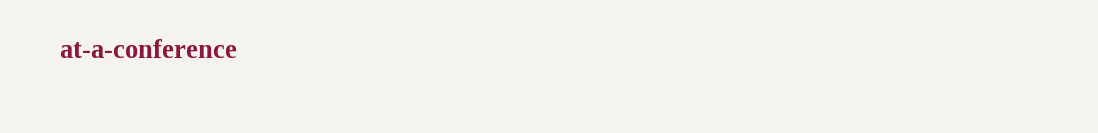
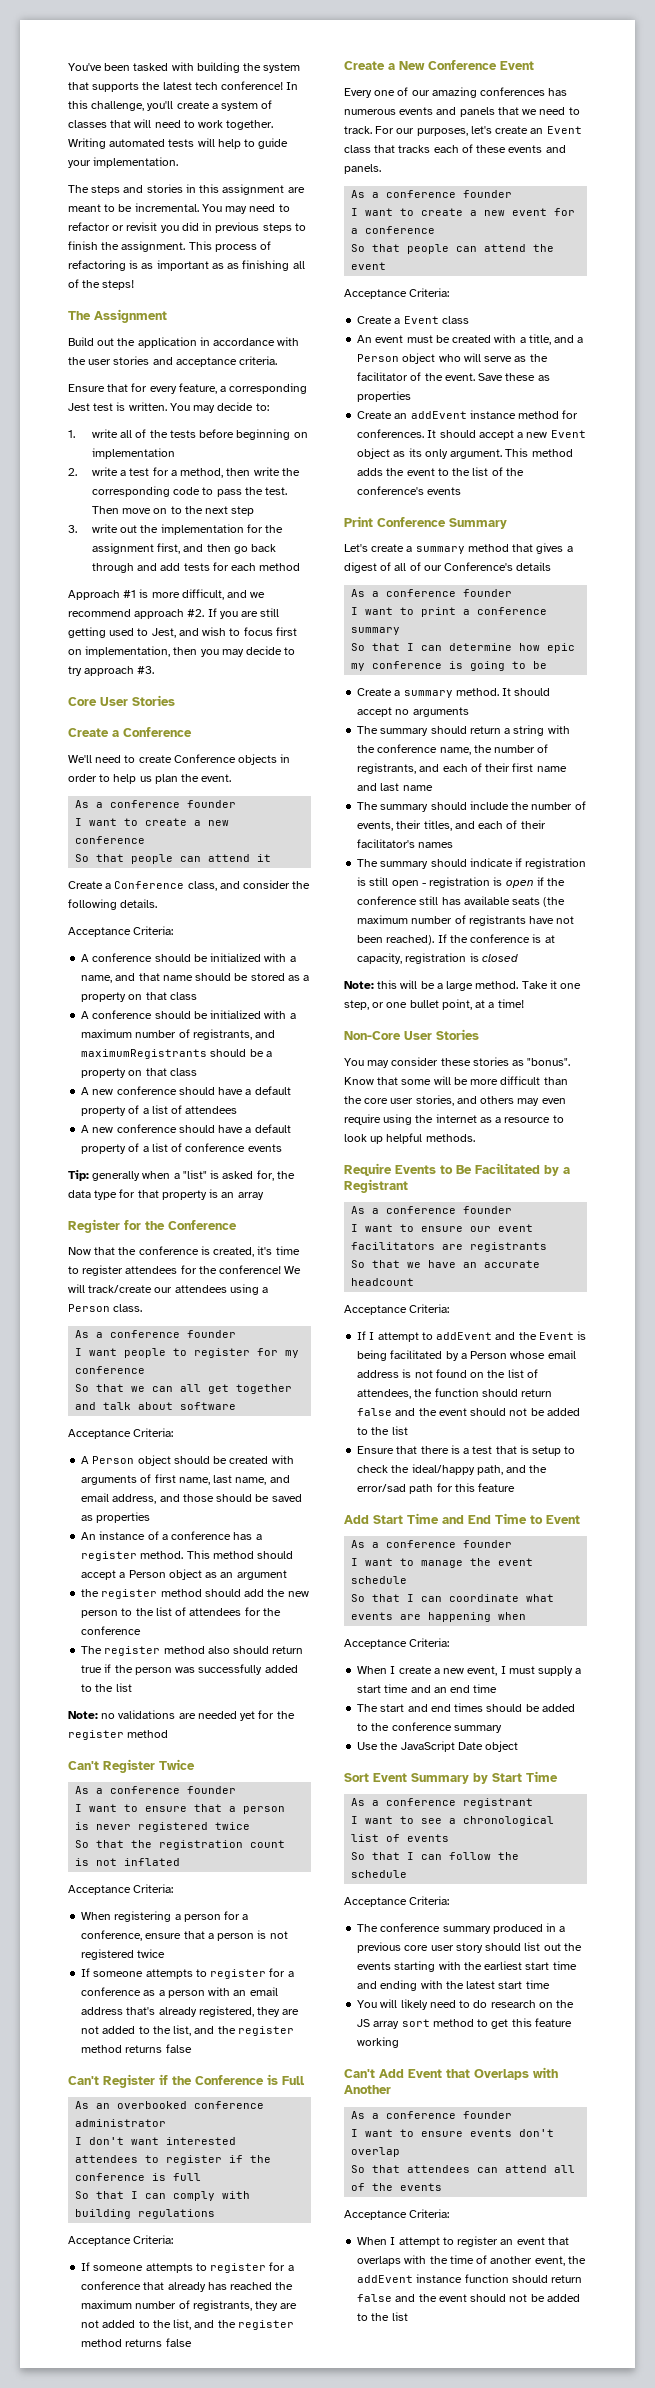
- at-a-conference
+ You've been tasked with building the system that supports the latest tech conference! In this challenge, you'll create a system of classes that will need to work together. Writing automated tests will help to guide your implementation.
+ The steps and stories in this assignment are meant to be incremental. You may need to refactor or revisit you did in previous steps to finish the assignment. This process of refactoring is as important as as finishing all of the steps!
+ The Assignment
+ Build out the application in accordance with the user stories and acceptance criteria.
+ Ensure that for every feature, a corresponding Jest test is written. You may decide to:
+ 1. write all of the tests before beginning on implementation
+ 2. write a test for a method, then write the corresponding code to pass the test. Then move on to the next step
+ 3. write out the implementation for the assignment first, and then go back through and add tests for each method
+ Approach #1 is more difficult, and we recommend approach #2. If you are still getting used to Jest, and wish to focus first on implementation, then you may decide to try approach #3.
+ Core User Stories
+ Create a Conference
+ We'll need to create Conference objects in order to help us plan the event.
+ As a conference founder
+ I want to create a new conference
+ So that people can attend it
+ Create a Conference class, and consider the following details.
+ Acceptance Criteria:
+ A conference should be initialized with a name, and that name should be stored as a property on that class
+ A conference should be initialized with a maximum number of registrants, and maximumRegistrants should be a property on that class
+ A new conference should have a default property of a list of attendees
+ A new conference should have a default property of a list of conference events
+ Tip: generally when a "list" is asked for, the data type for that property is an array
+ Register for the Conference
+ Now that the conference is created, it's time to register attendees for the conference! We will track/create our attendees using a Person class.
+ As a conference founder
+ I want people to register for my conference
+ So that we can all get together and talk about software
+ Acceptance Criteria:
+ A Person object should be created with arguments of first name, last name, and email address, and those should be saved as properties
+ An instance of a conference has a register method. This method should accept a Person object as an argument
+ the register method should add the new person to the list of attendees for the conference
+ The register method also should return true if the person was successfully added to the list
+ Note: no validations are needed yet for the register method
+ Can't Register Twice
+ As a conference founder
+ I want to ensure that a person is never registered twice
+ So that the registration count is not inflated
+ Acceptance Criteria:
+ When registering a person for a conference, ensure that a person is not registered twice
+ If someone attempts to register for a conference as a person with an email address that's already registered, they are not added to the list, and the register method returns false
+ Can't Register if the Conference is Full
+ As an overbooked conference administrator
+ I don't want interested attendees to register if the conference is full
+ So that I can comply with building regulations
+ Acceptance Criteria:
+ If someone attempts to register for a conference that already has reached the maximum number of registrants, they are not added to the list, and the register method returns false
+ Create a New Conference Event
+ Every one of our amazing conferences has numerous events and panels that we need to track. For our purposes, let's create an Event class that tracks each of these events and panels.
+ As a conference founder
+ I want to create a new event for a conference
+ So that people can attend the event
+ Acceptance Criteria:
+ Create a Event class
+ An event must be created with a title, and a Person object who will serve as the facilitator of the event. Save these as properties
+ Create an addEvent instance method for conferences. It should accept a new Event object as its only argument. This method adds the event to the list of the conference's events
+ Print Conference Summary
+ Let's create a summary method that gives a digest of all of our Conference's details
+ As a conference founder
+ I want to print a conference summary
+ So that I can determine how epic my conference is going to be
+ Create a summary method. It should accept no arguments
+ The summary should return a string with the conference name, the number of registrants, and each of their first name and last name
+ The summary should include the number of events, their titles, and each of their facilitator's names
+ The summary should indicate if registration is still open - registration is open if the conference still has available seats (the maximum number of registrants have not been reached). If the conference is at capacity, registration is closed
+ Note: this will be a large method. Take it one step, or one bullet point, at a time!
+ Non-Core User Stories
+ You may consider these stories as "bonus". Know that some will be more difficult than the core user stories, and others may even require using the internet as a resource to look up helpful methods.
+ Require Events to Be Facilitated by a Registrant
+ As a conference founder
+ I want to ensure our event facilitators are registrants
+ So that we have an accurate headcount
+ Acceptance Criteria:
+ If I attempt to addEvent and the Event is being facilitated by a Person whose email address is not found on the list of attendees, the function should return false and the event should not be added to the list
+ Ensure that there is a test that is setup to check the ideal/happy path, and the error/sad path for this feature
+ Add Start Time and End Time to Event
+ As a conference founder
+ I want to manage the event schedule
+ So that I can coordinate what events are happening when
+ Acceptance Criteria:
+ When I create a new event, I must supply a start time and an end time
+ The start and end times should be added to the conference summary
+ Use the JavaScript Date object
+ Sort Event Summary by Start Time
+ As a conference registrant
+ I want to see a chronological list of events
+ So that I can follow the schedule
+ Acceptance Criteria:
+ The conference summary produced in a previous core user story should list out the events starting with the earliest start time and ending with the latest start time
+ You will likely need to do research on the JS array sort method to get this feature working
+ Can't Add Event that Overlaps with Another
+ As a conference founder
+ I want to ensure events don't overlap
+ So that attendees can attend all of the events
+ Acceptance Criteria:
+ When I attempt to register an event that overlaps with the time of another event, the addEvent instance function should return false and the event should not be added to the list

